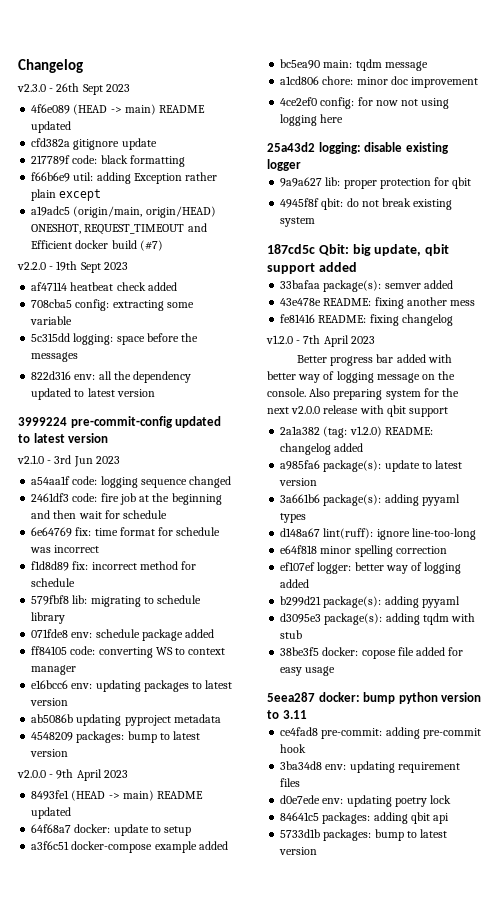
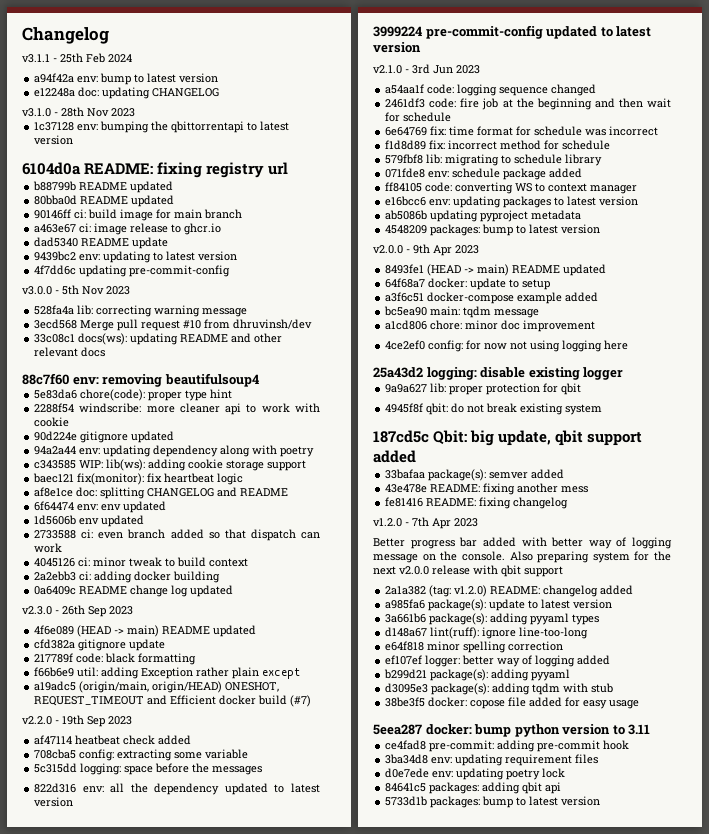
+ v3.1.1 - 25th Feb 2024
+ a94f42a env: bump to latest version
+ e12248a doc: updating CHANGELOG
+ v3.1.0 - 28th Nov 2023
+ 1c37128 env: bumping the qbittorrentapi to latest version
+ 6104d0a README: fixing registry url
+ b88799b README updated
+ 80bba0d README updated
+ 90146ff ci: build image for main branch
+ a463e67 ci: image release to ghcr.io
+ dad5340 README update
+ 9439bc2 env: updating to latest version
+ 4f7dd6c updating pre-commit-config
+ v3.0.0 - 5th Nov 2023
+ 528fa4a lib: correcting warning message
+ 3ecd568 Merge pull request #10 from dhruvinsh/dev
+ 33c08c1 docs(ws): updating README and other relevant docs
+ 88c7f60 env: removing beautifulsoup4
+ 5e83da6 chore(code): proper type hint
+ 2288f54 windscribe: more cleaner api to work with cookie
+ 90d224e gitignore updated
+ 94a2a44 env: updating dependency along with poetry
+ c343585 WIP: lib(ws): adding cookie storage support
+ baec121 fix(monitor): fix heartbeat logic
+ af8e1ce doc: splitting CHANGELOG and README
+ 6f64474 env: env updated
+ 1d5606b env updated
+ 2733588 ci: even branch added so that dispatch can work
+ 4045126 ci: minor tweak to build context
+ 2a2ebb3 ci: adding docker building
+ 0a6409c README change log updated
- v2.3.0 - 26th Sept 2023
+ v2.3.0 - 26th Sep 2023
- v2.2.0 - 19th Sept 2023
+ v2.2.0 - 19th Sep 2023
- v2.0.0 - 9th April 2023
+ v2.0.0 - 9th Apr 2023
- v1.2.0 - 7th April 2023
+ v1.2.0 - 7th Apr 2023

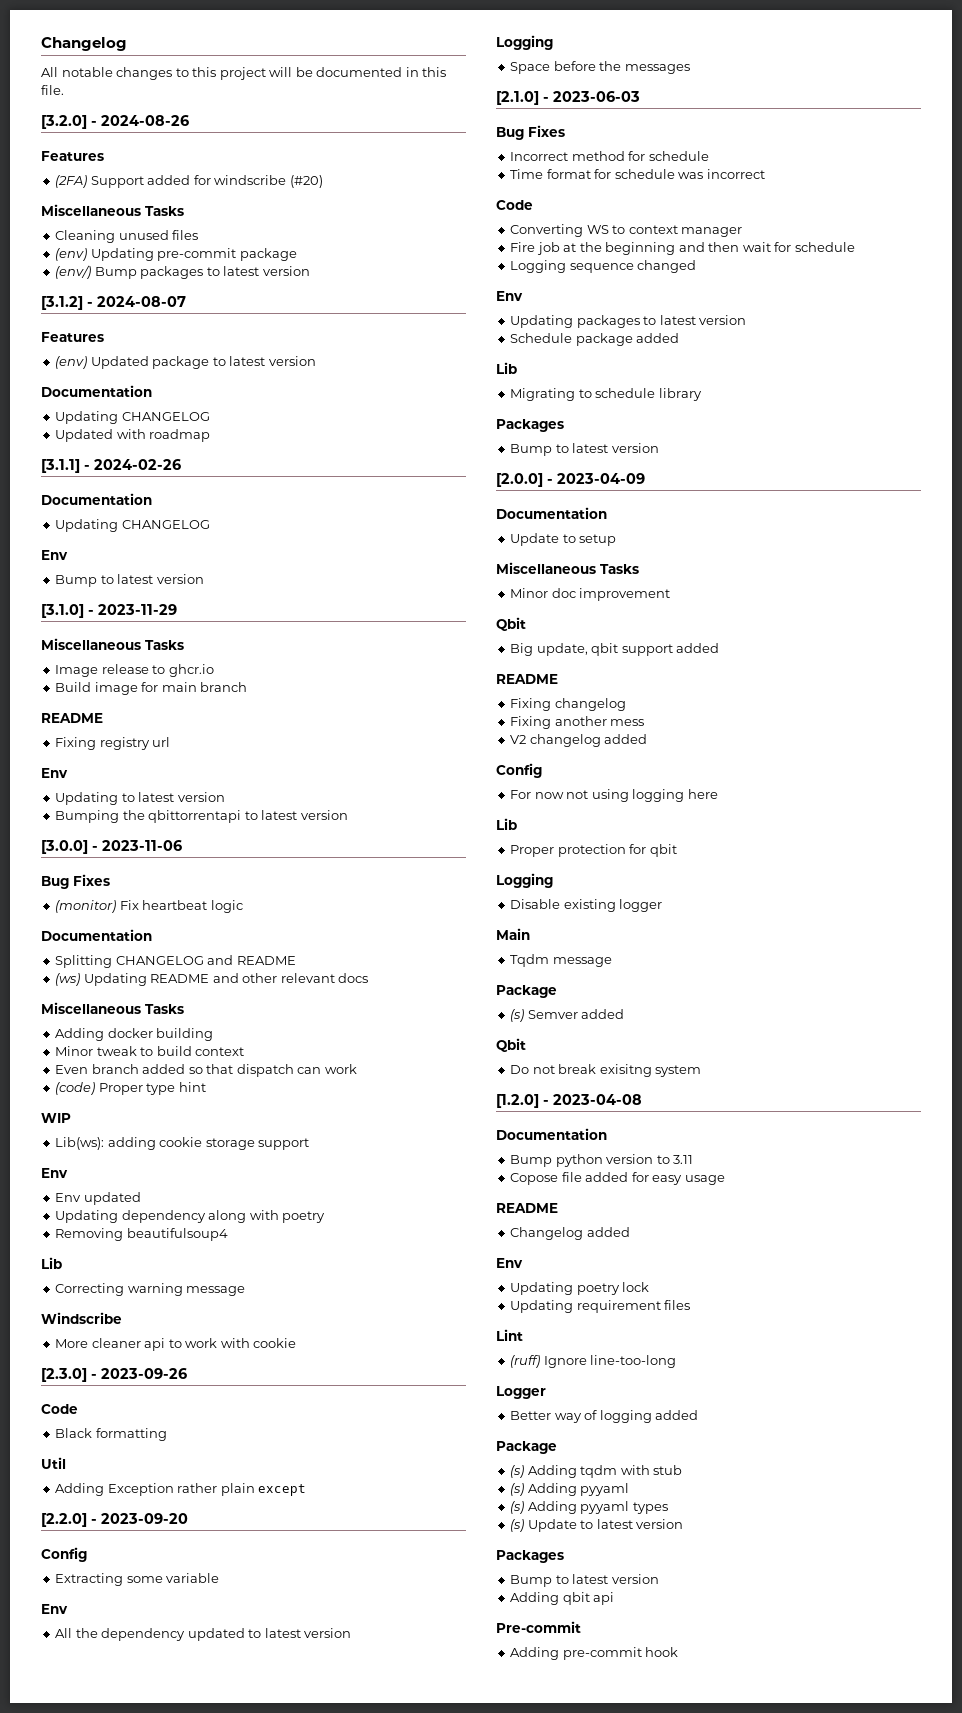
- v3.1.1 - 25th Feb 2024
- a94f42a env: bump to latest version
- e12248a doc: updating CHANGELOG
- v3.1.0 - 28th Nov 2023
- 1c37128 env: bumping the qbittorrentapi to latest version
+ All notable changes to this project will be documented in this file.
+ [3.2.0] - 2024-08-26
+ Features
+ (2FA) Support added for windscribe (#20)
+ Miscellaneous Tasks
+ Cleaning unused files
+ (env) Updating pre-commit package
+ (env/) Bump packages to latest version
+ [3.1.2] - 2024-08-07
+ Features
+ (env) Updated package to latest version
+ Documentation
+ Updating CHANGELOG
+ Updated with roadmap
+ [3.1.1] - 2024-02-26
+ Documentation
+ Updating CHANGELOG
+ Env
+ Bump to latest version
+ [3.1.0] - 2023-11-29
+ Miscellaneous Tasks
+ Image release to ghcr.io
+ Build image for main branch
+ README
+ Fixing registry url
+ Env
+ Updating to latest version
+ Bumping the qbittorrentapi to latest version
- 6104d0a README: fixing registry url
- b88799b README updated
- 80bba0d README updated
- 90146ff ci: build image for main branch
- a463e67 ci: image release to ghcr.io
- dad5340 README update
- 9439bc2 env: updating to latest version
- 4f7dd6c updating pre-commit-config
- v3.0.0 - 5th Nov 2023
- 528fa4a lib: correcting warning message
- 3ecd568 Merge pull request #10 from dhruvinsh/dev
- 33c08c1 docs(ws): updating README and other relevant docs
- 88c7f60 env: removing beautifulsoup4
- 5e83da6 chore(code): proper type hint
- 2288f54 windscribe: more cleaner api to work with cookie
- 90d224e gitignore updated
- 94a2a44 env: updating dependency along with poetry
- c343585 WIP: lib(ws): adding cookie storage support
- baec121 fix(monitor): fix heartbeat logic
- af8e1ce doc: splitting CHANGELOG and README
- 6f64474 env: env updated
- 1d5606b env updated
- 2733588 ci: even branch added so that dispatch can work
+ [3.0.0] - 2023-11-06
+ Bug Fixes
+ (monitor) Fix heartbeat logic
+ Documentation
+ Splitting CHANGELOG and README
+ (ws) Updating README and other relevant docs
+ Miscellaneous Tasks
+ Adding docker building
+ Minor tweak to build context
+ Even branch added so that dispatch can work
- 4045126 ci: minor tweak to build context
- 2a2ebb3 ci: adding docker building
- 0a6409c README change log updated
- v2.3.0 - 26th Sep 2023
- 4f6e089 (HEAD -> main) README updated
- cfd382a gitignore update
- 217789f code: black formatting
- f66b6e9 util: adding Exception rather plain except
- a19adc5 (origin/main, origin/HEAD) ONESHOT, REQUEST_TIMEOUT and Efficient docker build (#7)
- v2.2.0 - 19th Sep 2023
- af47114 heatbeat check added
- 708cba5 config: extracting some variable
- 5c315dd logging: space before the messages
- 822d316 env: all the dependency updated to latest version
- 3999224 pre-commit-config updated to latest version
- v2.1.0 - 3rd Jun 2023
- a54aa1f code: logging sequence changed
- 2461df3 code: fire job at the beginning and then wait for schedule
+ (code) Proper type hint
+ WIP
+ Lib(ws): adding cookie storage support
+ Env
+ Env updated
+ Updating dependency along with poetry
+ Removing beautifulsoup4
+ Lib
+ Correcting warning message
+ Windscribe
+ More cleaner api to work with cookie
+ [2.3.0] - 2023-09-26
+ Code
+ Black formatting
+ Util
+ Adding Exception rather plain except
+ [2.2.0] - 2023-09-20
+ Config
+ Extracting some variable
+ Env
+ All the dependency updated to latest version
+ Logging
+ Space before the messages
+ [2.1.0] - 2023-06-03
+ Bug Fixes
+ Incorrect method for schedule
+ Time format for schedule was incorrect
+ Code
+ Converting WS to context manager
+ Fire job at the beginning and then wait for schedule
- 6e64769 fix: time format for schedule was incorrect
- f1d8d89 fix: incorrect method for schedule
- 579fbf8 lib: migrating to schedule library
- 071fde8 env: schedule package added
- ff84105 code: converting WS to context manager
- e16bcc6 env: updating packages to latest version
- ab5086b updating pyproject metadata
- 4548209 packages: bump to latest version
- v2.0.0 - 9th Apr 2023
- 8493fe1 (HEAD -> main) README updated
- 64f68a7 docker: update to setup
- a3f6c51 docker-compose example added
- bc5ea90 main: tqdm message
- a1cd806 chore: minor doc improvement
- 4ce2ef0 config: for now not using logging here
- 25a43d2 logging: disable existing logger
- 9a9a627 lib: proper protection for qbit
- 4945f8f qbit: do not break existing system
+ Logging sequence changed
+ Env
+ Updating packages to latest version
+ Schedule package added
+ Lib
+ Migrating to schedule library
+ Packages
+ Bump to latest version
+ [2.0.0] - 2023-04-09
+ Documentation
+ Update to setup
+ Miscellaneous Tasks
+ Minor doc improvement
+ Qbit
+ Big update, qbit support added
+ README
+ Fixing changelog
+ Fixing another mess
+ V2 changelog added
+ Config
+ For now not using logging here
+ Lib
+ Proper protection for qbit
+ Logging
+ Disable existing logger
+ Main
+ Tqdm message
+ Package
+ (s) Semver added
+ Qbit
+ Do not break exisitng system
- 187cd5c Qbit: big update, qbit support added
- 33bafaa package(s): semver added
- 43e478e README: fixing another mess
- fe81416 README: fixing changelog
- v1.2.0 - 7th Apr 2023
- Better progress bar added with better way of logging message on the console. Also preparing system for the next v2.0.0 release with qbit support
- 2a1a382 (tag: v1.2.0) README: changelog added
- a985fa6 package(s): update to latest version
- 3a661b6 package(s): adding pyyaml types
- d148a67 lint(ruff): ignore line-too-long
- e64f818 minor spelling correction
- ef107ef logger: better way of logging added
- b299d21 package(s): adding pyyaml
- d3095e3 package(s): adding tqdm with stub
- 38be3f5 docker: copose file added for easy usage
- 5eea287 docker: bump python version to 3.11
- ce4fad8 pre-commit: adding pre-commit hook
- 3ba34d8 env: updating requirement files
- d0e7ede env: updating poetry lock
- 84641c5 packages: adding qbit api
- 5733d1b packages: bump to latest version
+ [1.2.0] - 2023-04-08
+ Documentation
+ Bump python version to 3.11
+ Copose file added for easy usage
+ README
+ Changelog added
+ Env
+ Updating poetry lock
+ Updating requirement files
+ Lint
+ (ruff) Ignore line-too-long
+ Logger
+ Better way of logging added
+ Package
+ (s) Adding tqdm with stub
+ (s) Adding pyyaml
+ (s) Adding pyyaml types
+ (s) Update to latest version
+ Packages
+ Bump to latest version
+ Adding qbit api
+ Pre-commit
+ Adding pre-commit hook

